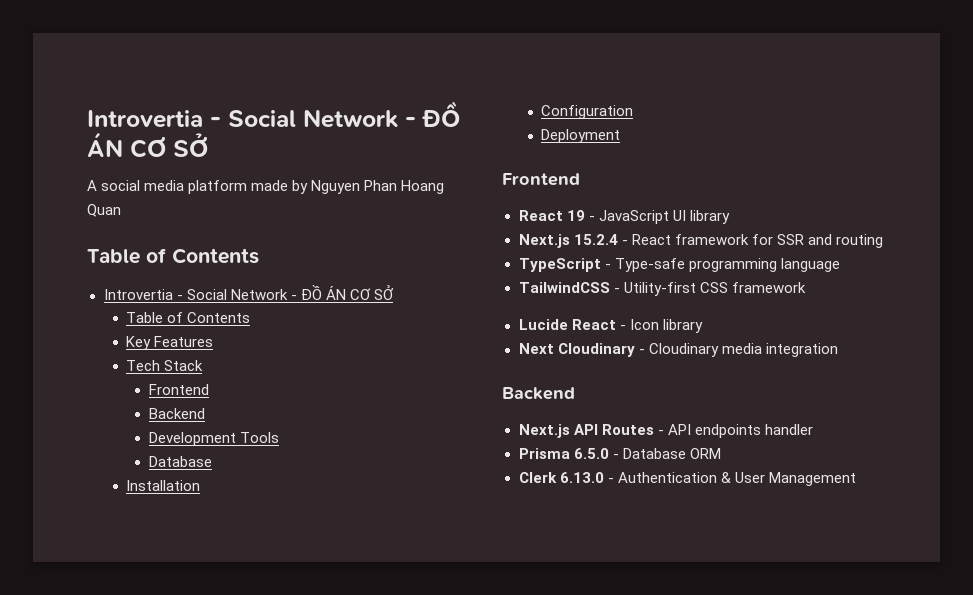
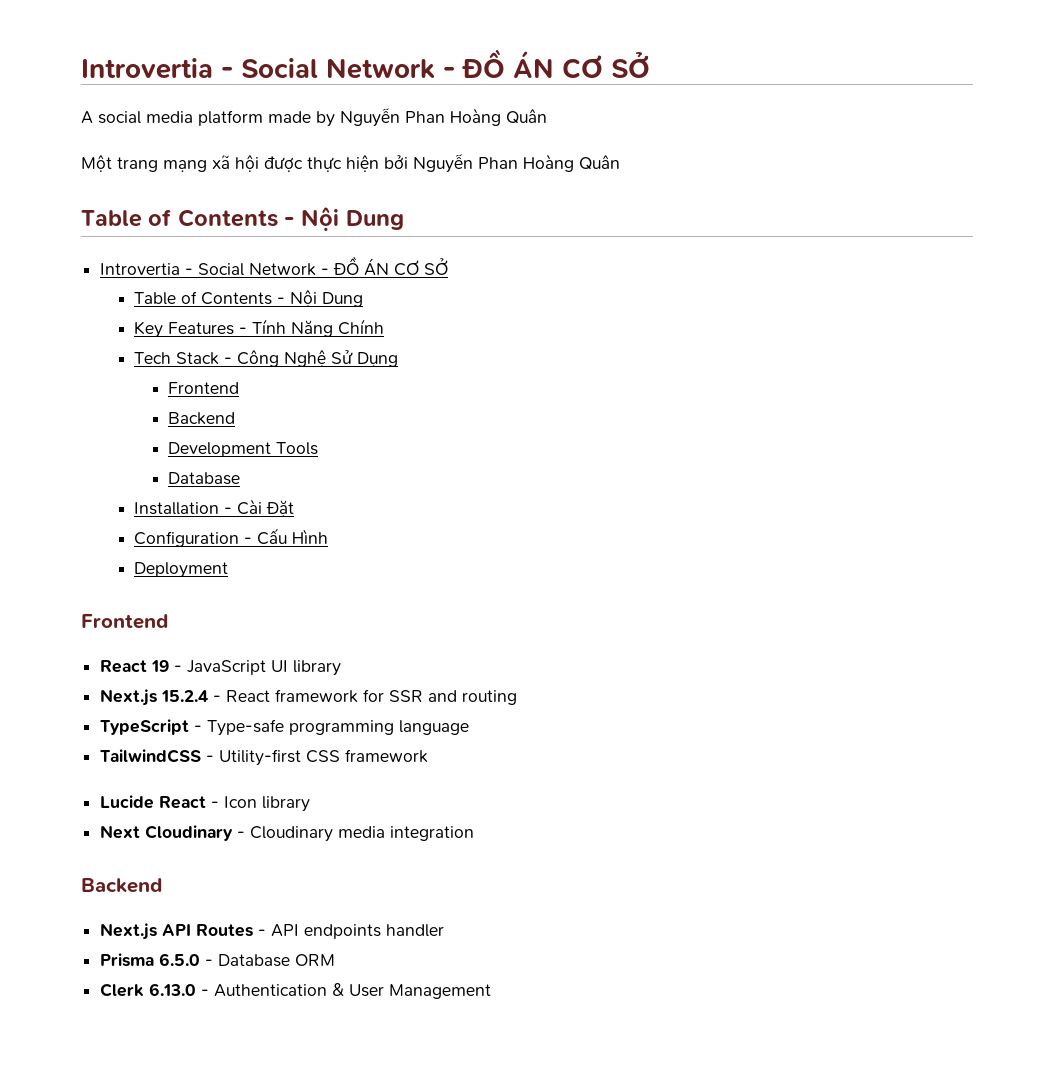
- A social media platform made by Nguyen Phan Hoang Quan
- Table of Contents
+ A social media platform made by Nguyễn Phan Hoàng Quân
+ Một trang mạng xã hội được thực hiện bởi Nguyễn Phan Hoàng Quân
+ Table of Contents - Nội Dung
  Introvertia - Social Network - ĐỒ ÁN CƠ SỞ
- Table of Contents
+ Table of Contents - Nội Dung
- Key Features
- Tech Stack
+ Key Features - Tính Năng Chính
+ Tech Stack - Công Nghệ Sử Dụng
- Installation
- Configuration
+ Installation - Cài Đặt
+ Configuration - Cấu Hình

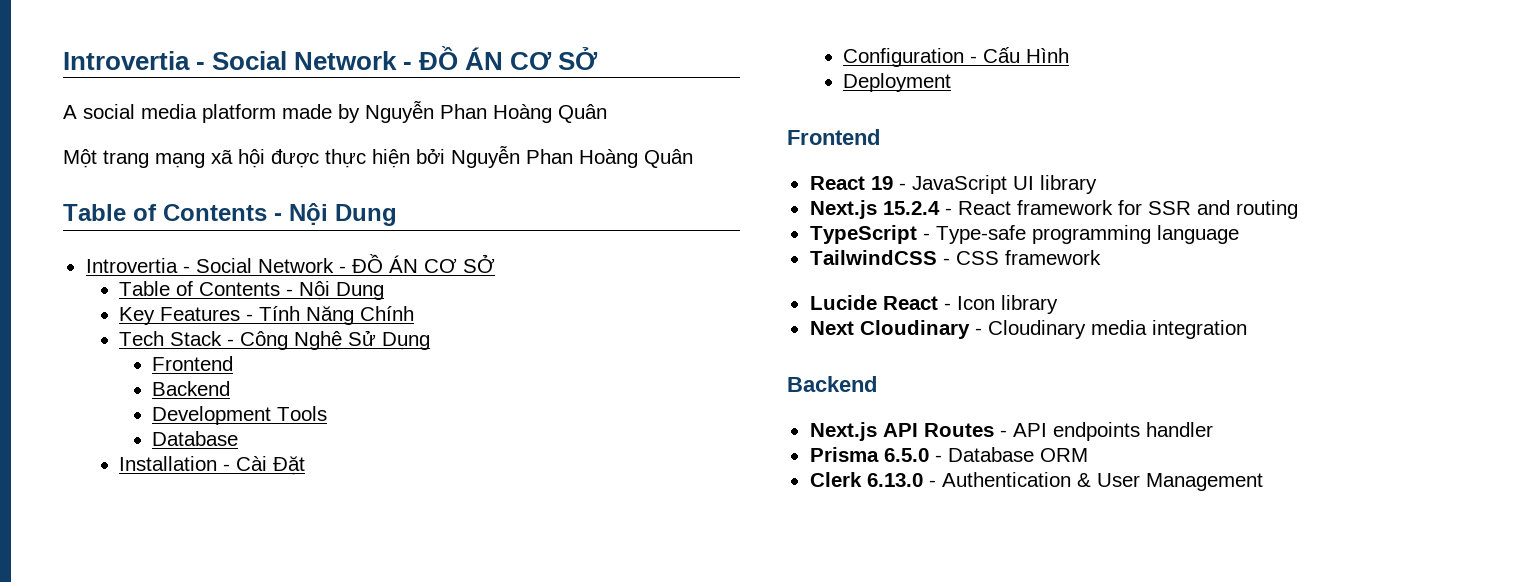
- TailwindCSS - Utility-first CSS framework
+ TailwindCSS - CSS framework

